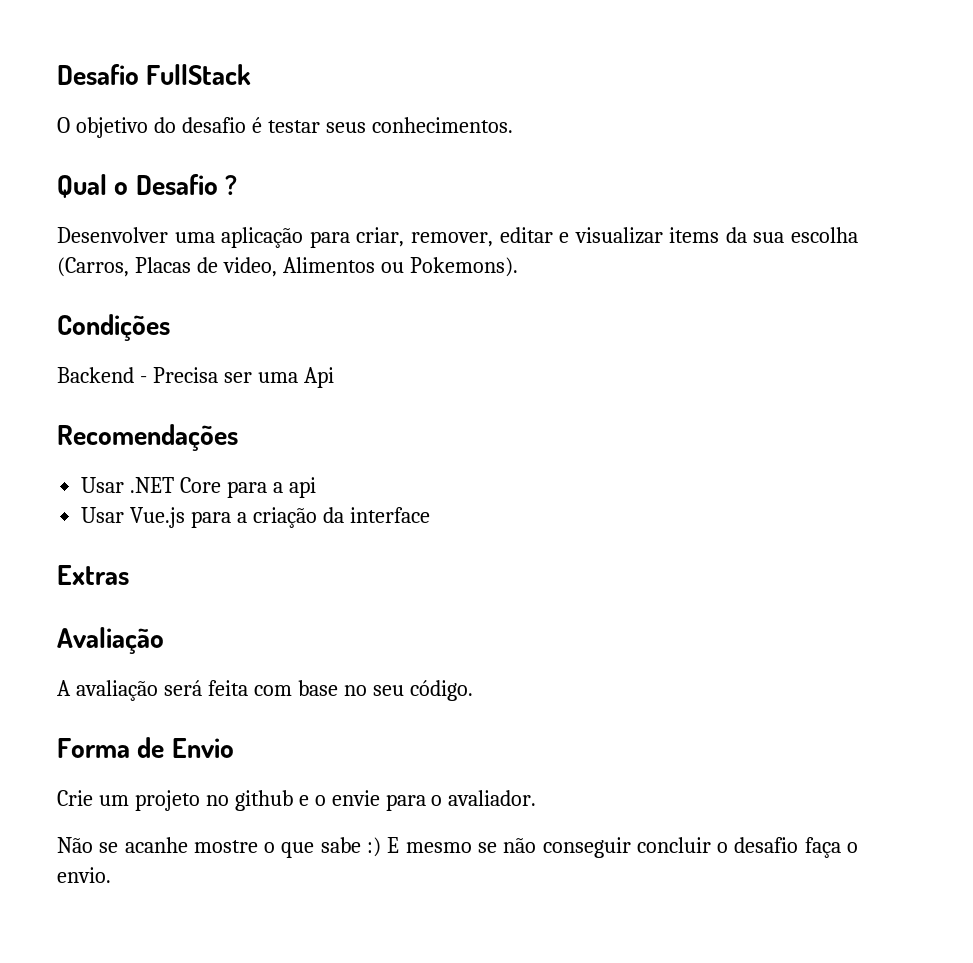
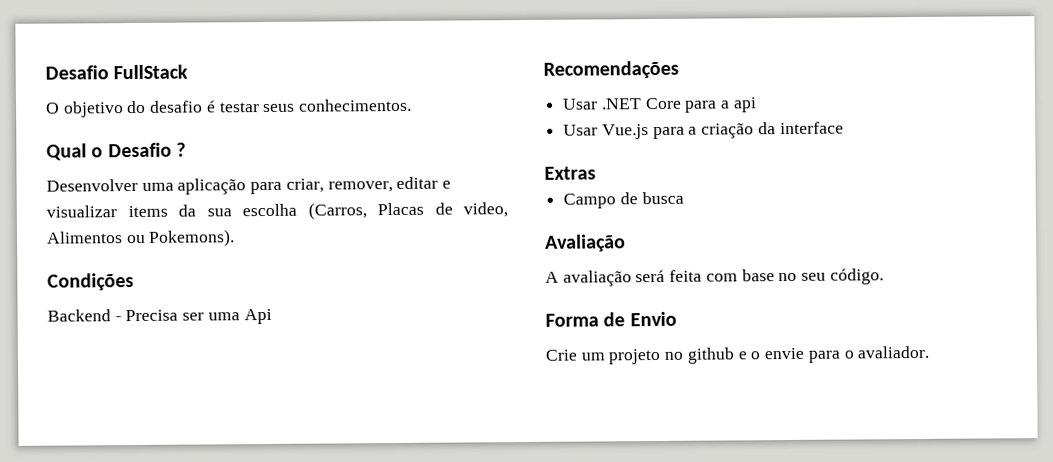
+ Campo de busca
- Não se acanhe mostre o que sabe :) E mesmo se não conseguir concluir o desafio faça o envio.

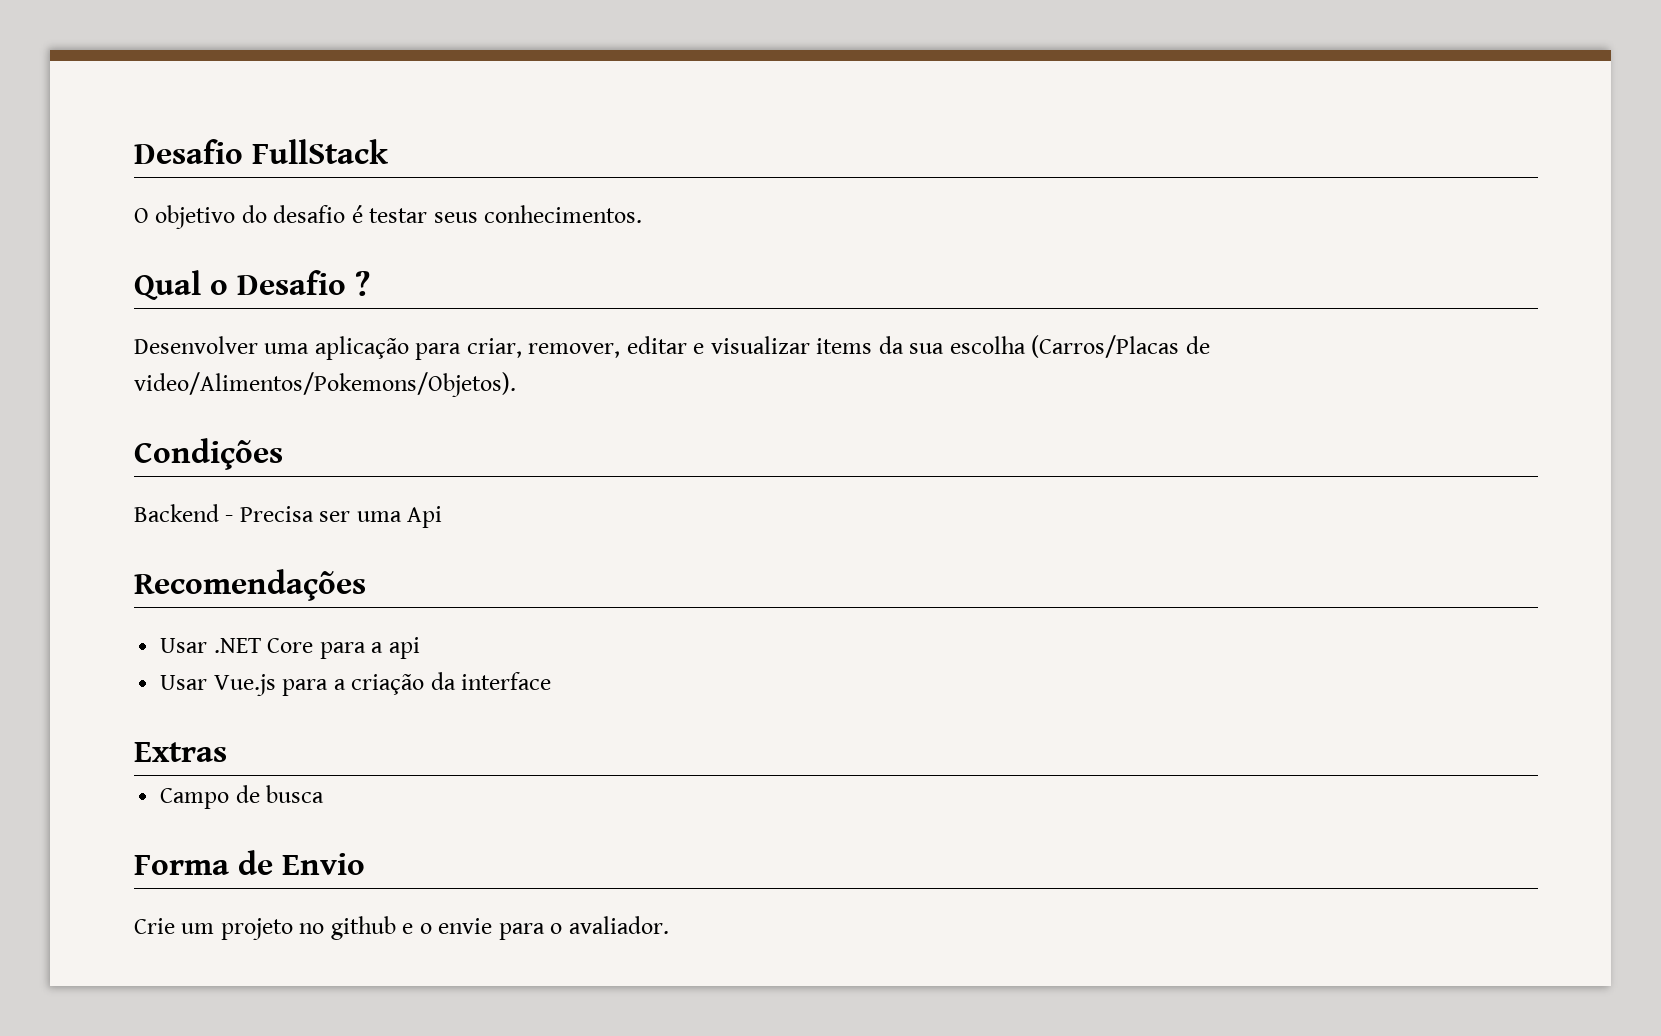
- Desenvolver uma aplicação para criar, remover, editar e visualizar items da sua escolha (Carros, Placas de video, Alimentos ou Pokemons).
+ Desenvolver uma aplicação para criar, remover, editar e visualizar items da sua escolha (Carros/Placas de video/Alimentos/Pokemons/Objetos).
- Avaliação
- A avaliação será feita com base no seu código.

